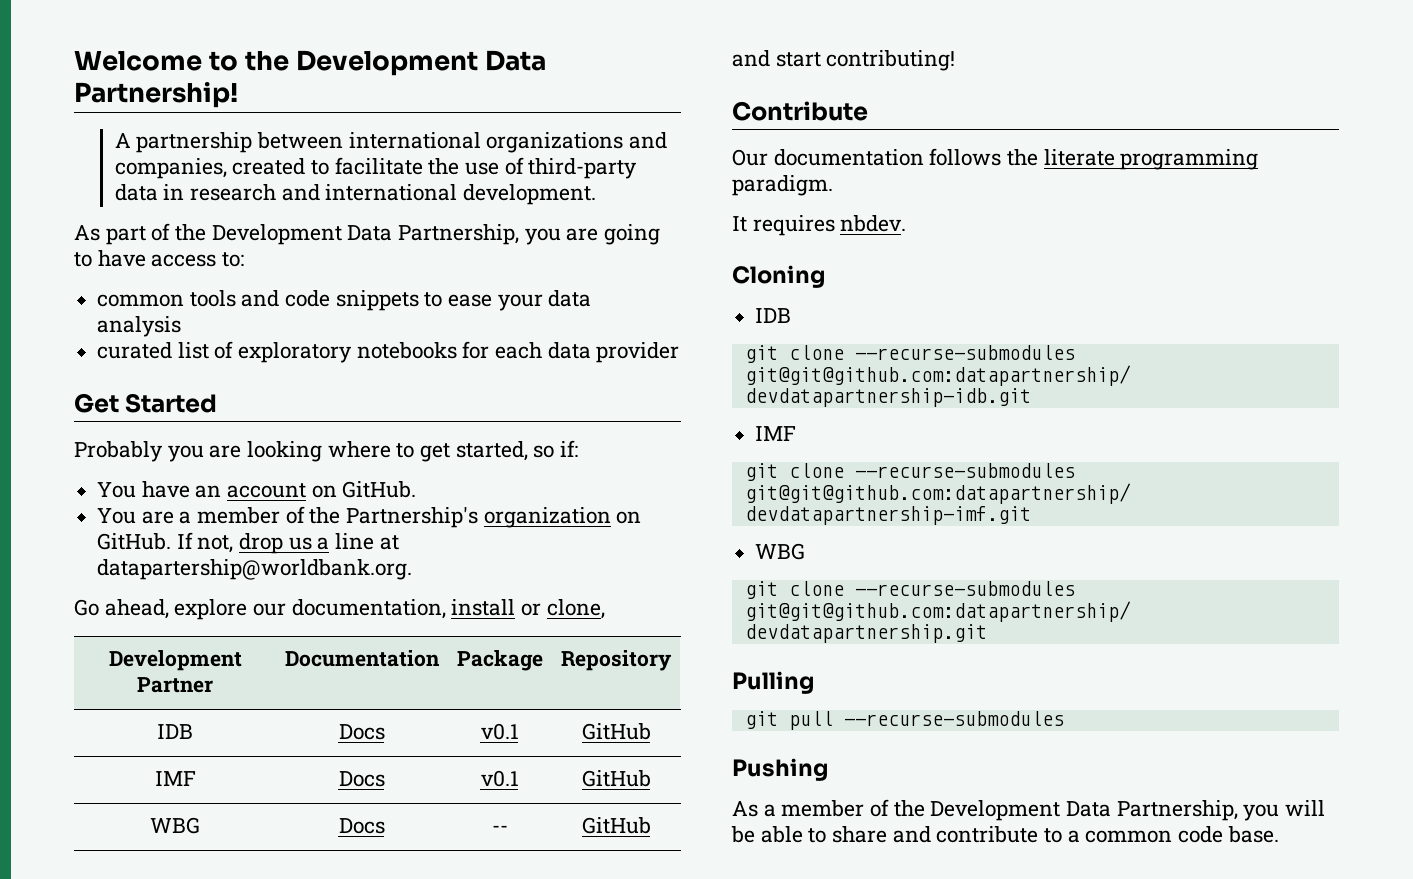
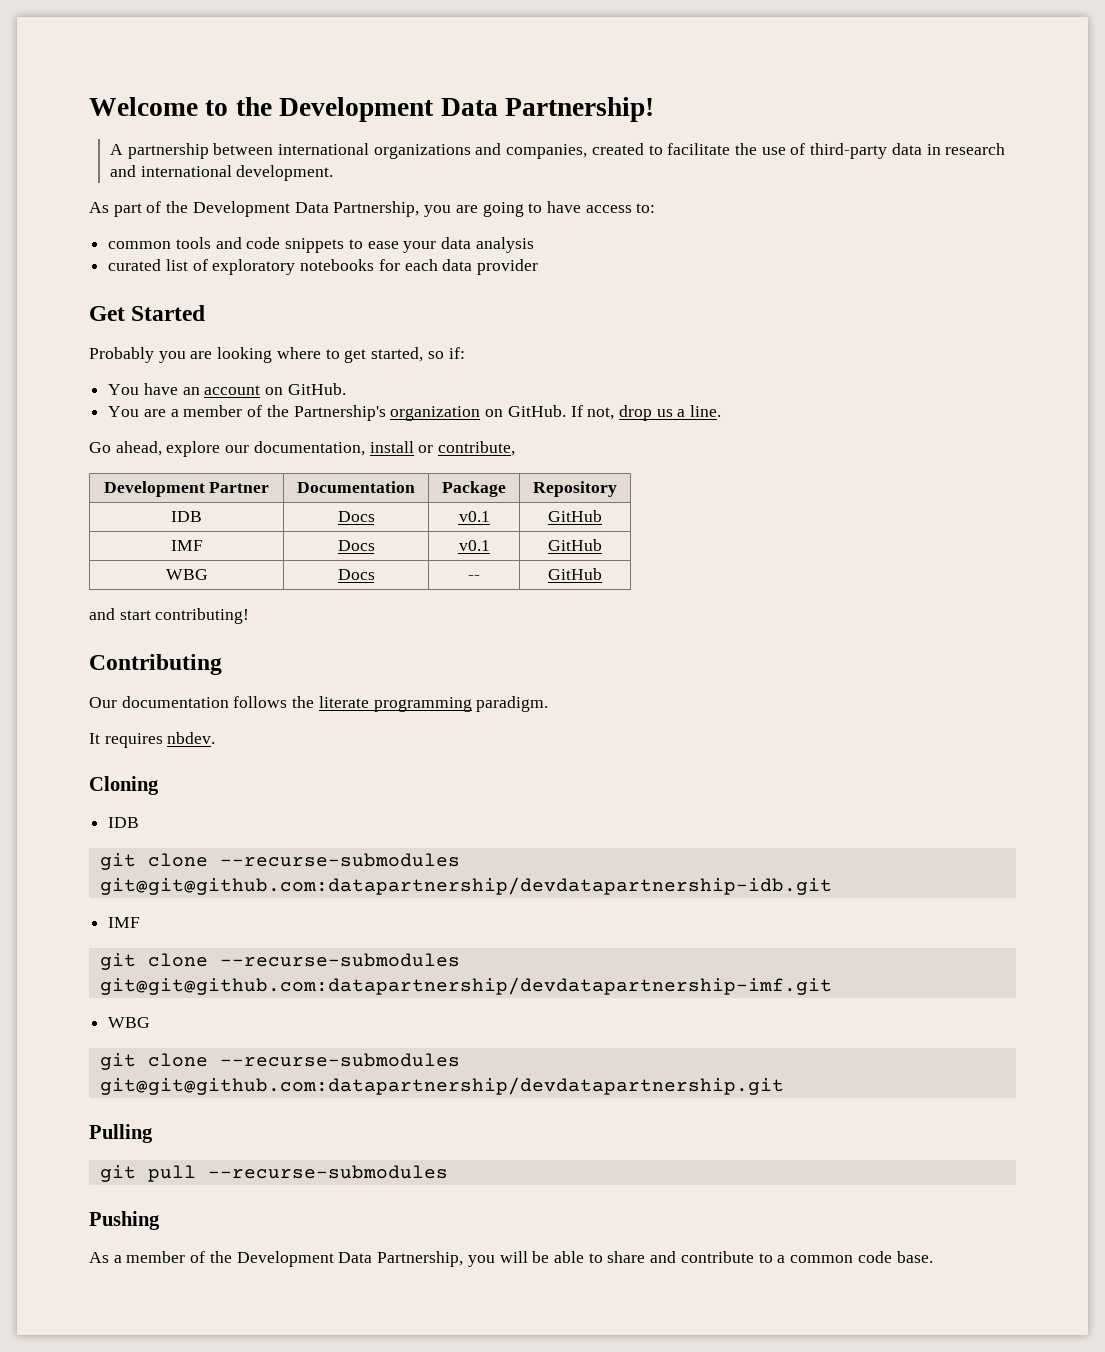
- If not, drop us a line at datapartership@worldbank.org.
+ If not, drop us a line.
- Go ahead, explore our documentation, install or clone,
+ Go ahead, explore our documentation, install or contribute,
- Contribute
+ Contributing

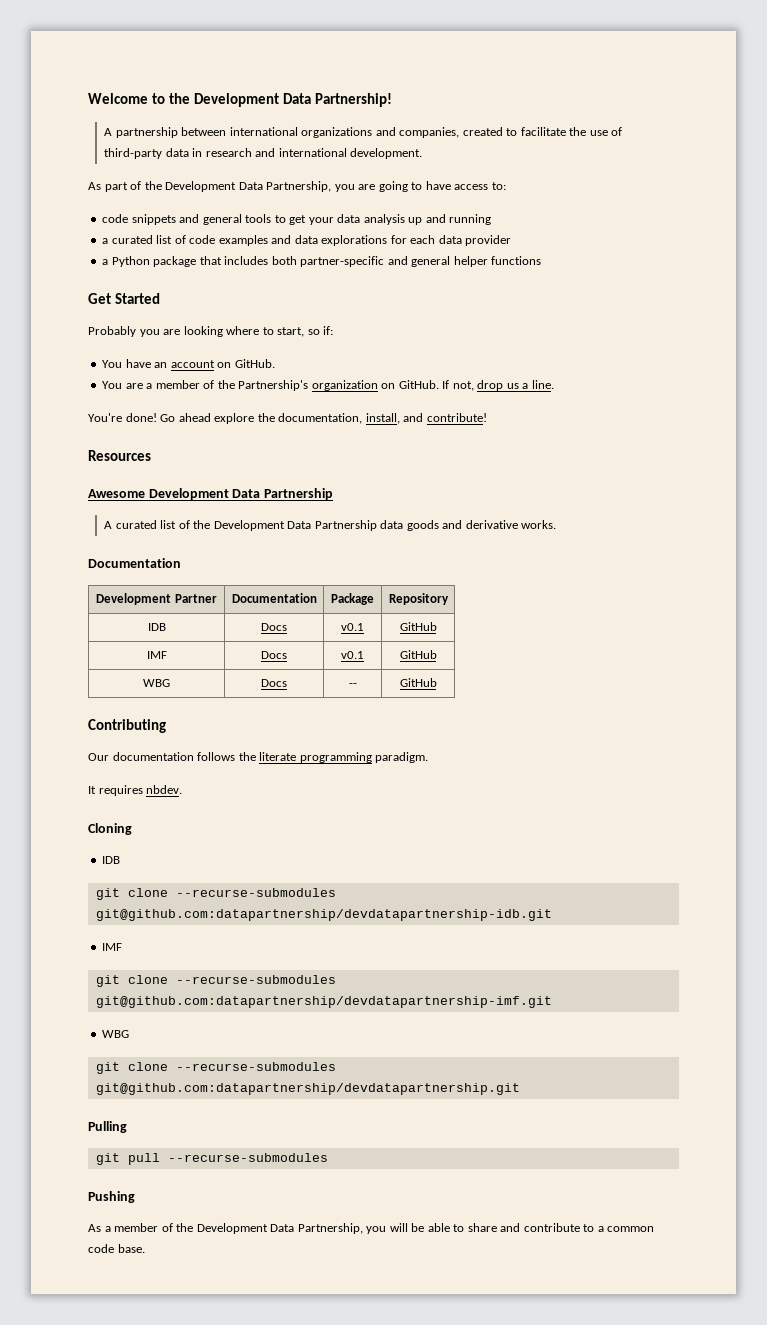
- common tools and code snippets to ease your data analysis
- curated list of exploratory notebooks for each data provider
+ code snippets and general tools to get your data analysis up and running
+ a curated list of code examples and data explorations for each data provider
+ a Python package that includes both partner-specific and general helper functions
- Probably you are looking where to get started, so if:
+ Probably you are looking where to start, so if:
- Go ahead, explore our documentation, install or contribute,
+ You're done! Go ahead explore the documentation, install, and contribute!
+ Resources
+ Awesome Development Data Partnership
+ A curated list of the Development Data Partnership data goods and derivative works.
+ Documentation
- and start contributing!
- git clone --recurse-submodules git@git@github.com:datapartnership/devdatapartnership-idb.git
+ git clone --recurse-submodules git@github.com:datapartnership/devdatapartnership-idb.git
- git clone --recurse-submodules git@git@github.com:datapartnership/devdatapartnership-imf.git
+ git clone --recurse-submodules git@github.com:datapartnership/devdatapartnership-imf.git
- git clone --recurse-submodules git@git@github.com:datapartnership/devdatapartnership.git
+ git clone --recurse-submodules git@github.com:datapartnership/devdatapartnership.git

